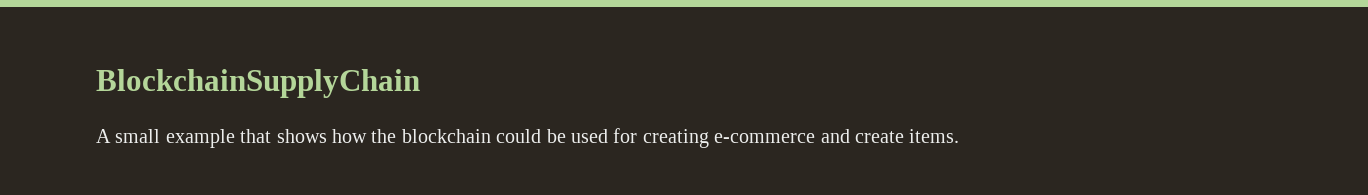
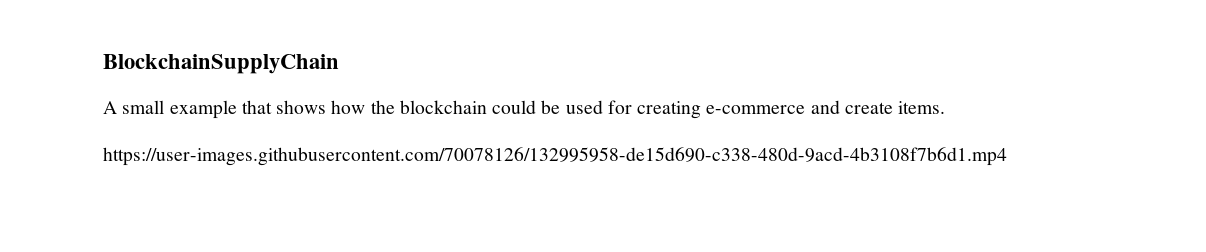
+ https://user-images.githubusercontent.com/70078126/132995958-de15d690-c338-480d-9acd-4b3108f7b6d1.mp4

